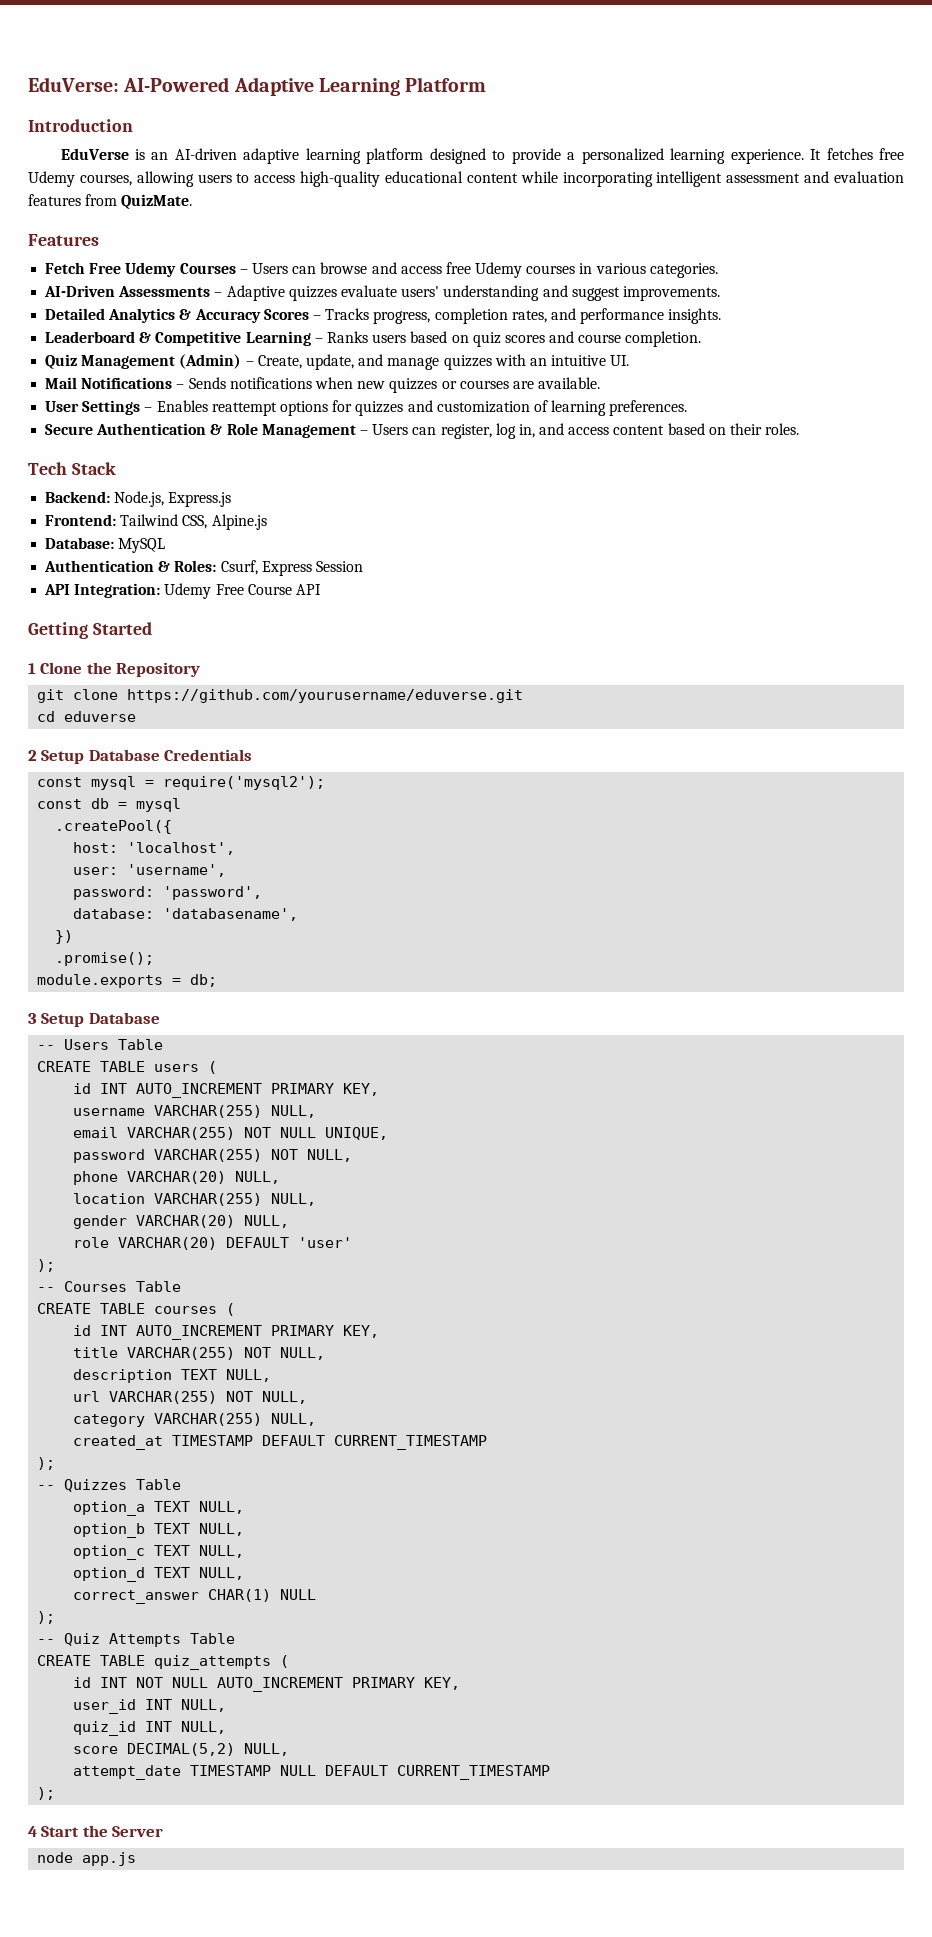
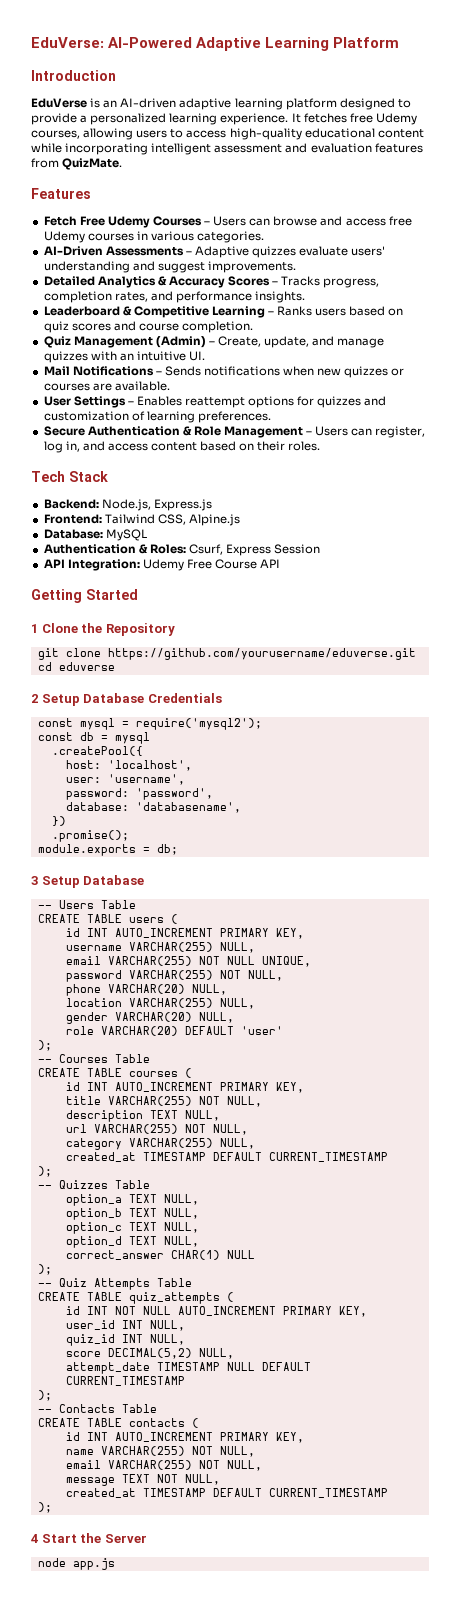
+ -- Contacts Table
+ CREATE TABLE contacts (
+ id INT AUTO_INCREMENT PRIMARY KEY,
+ name VARCHAR(255) NOT NULL,
+ email VARCHAR(255) NOT NULL,
+ message TEXT NOT NULL,
+ created_at TIMESTAMP DEFAULT CURRENT_TIMESTAMP
+ );

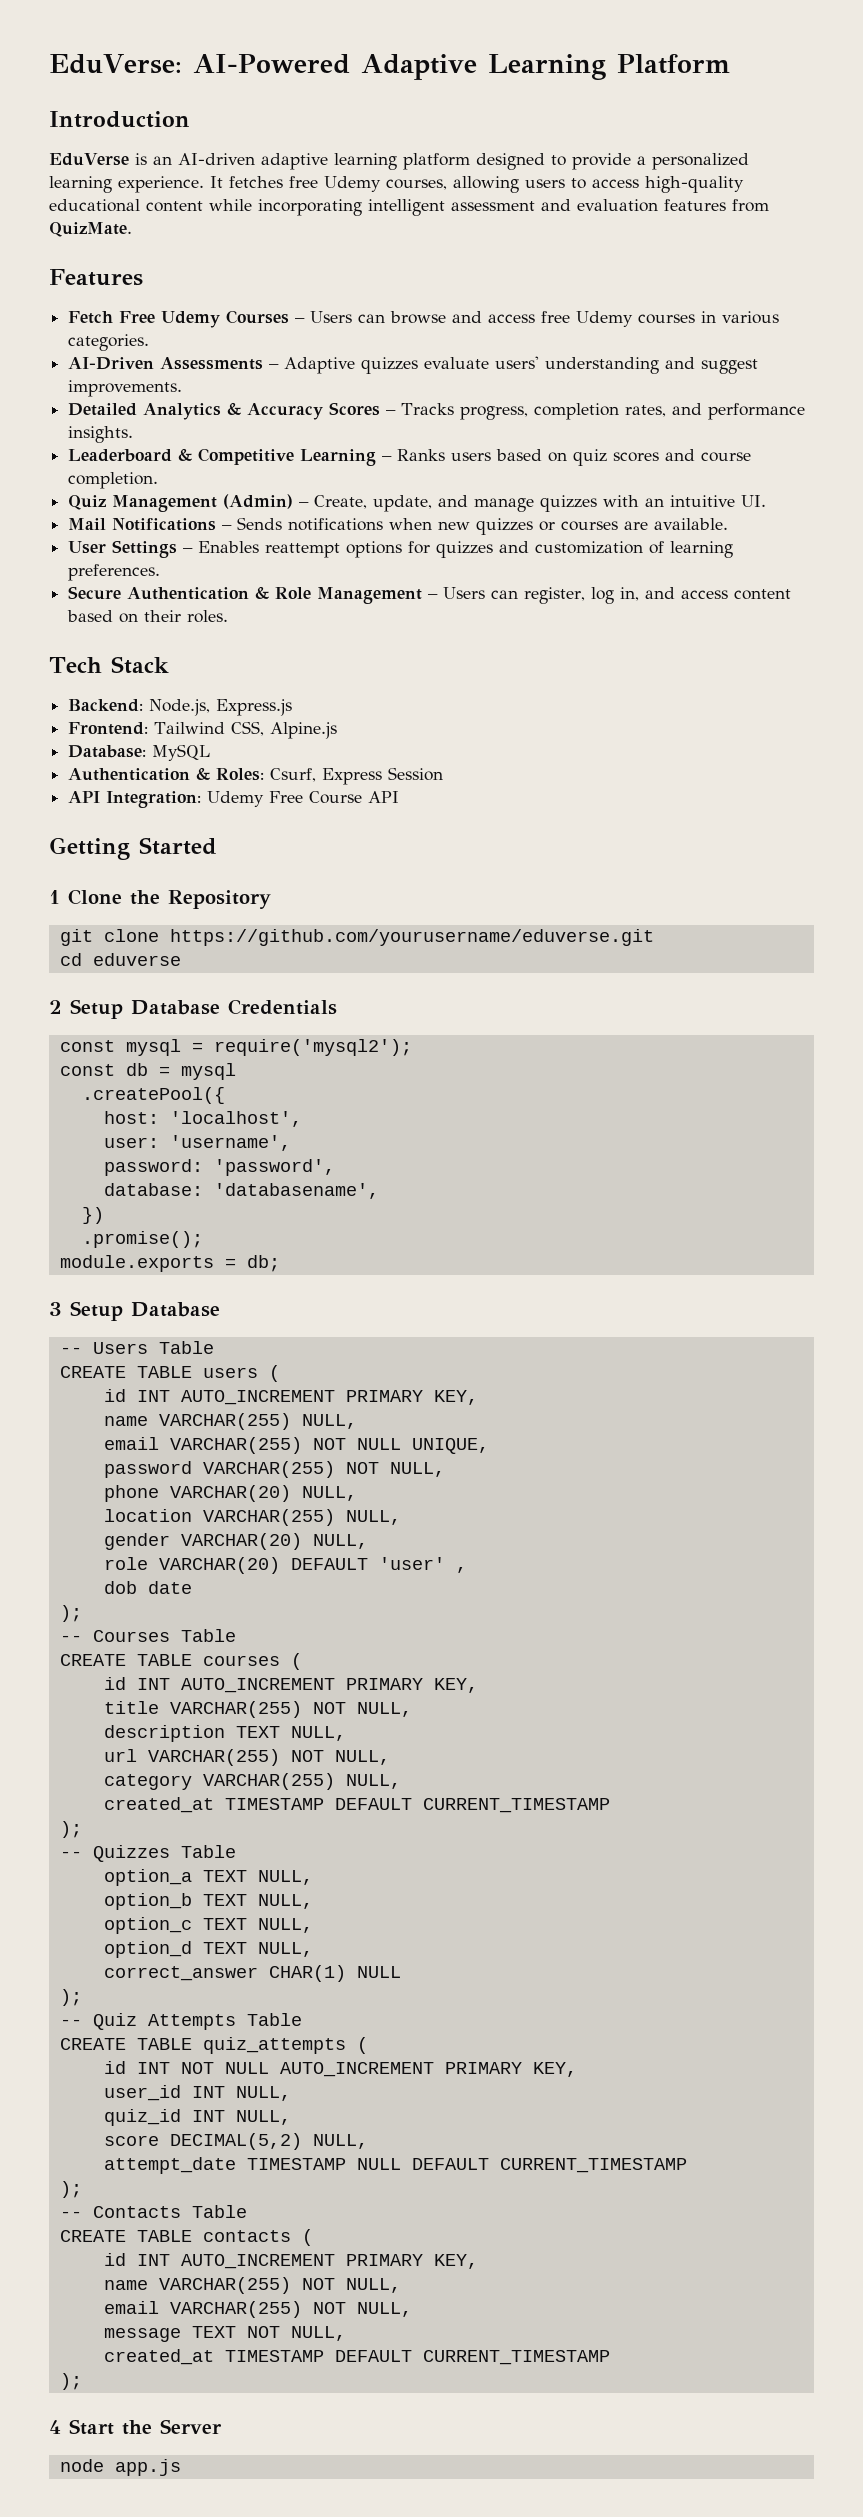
- username VARCHAR(255) NULL,
+ name VARCHAR(255) NULL,
- role VARCHAR(20) DEFAULT 'user'
+ role VARCHAR(20) DEFAULT 'user' ,
+ dob date

